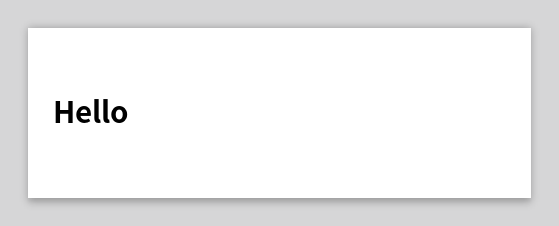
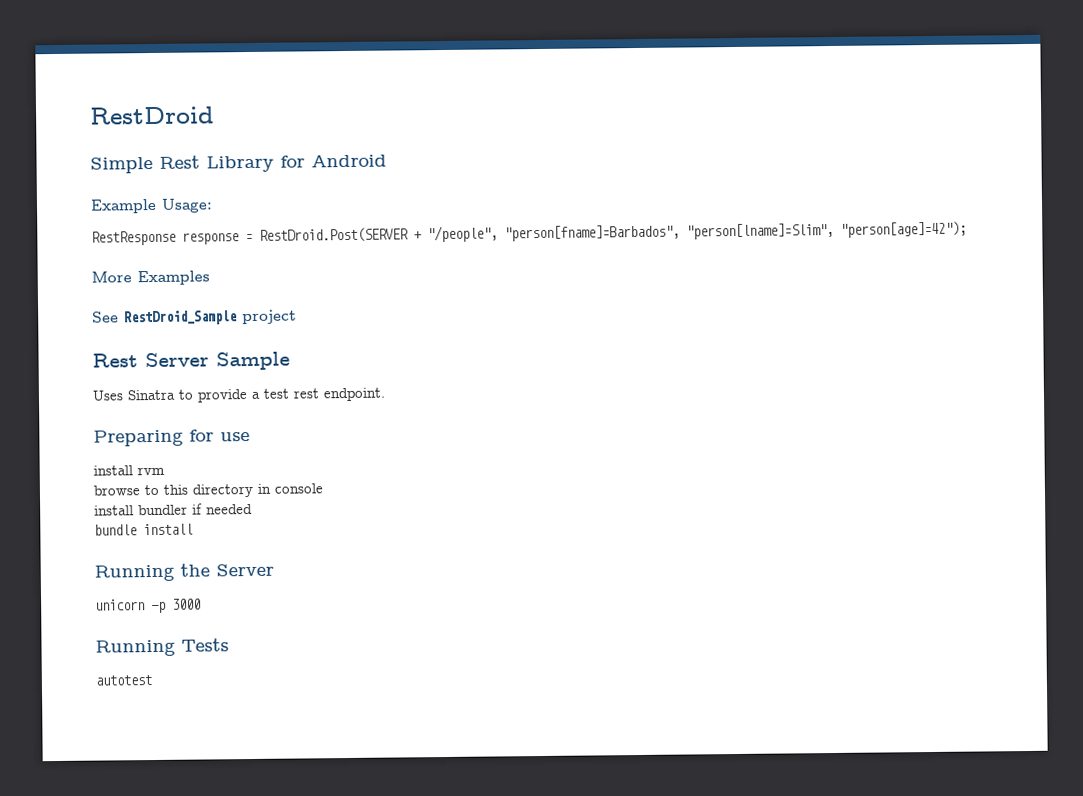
- Hello
+ RestDroid
+ Simple Rest Library for Android
+ Example Usage:
+ RestResponse response = RestDroid.Post(SERVER + "/people", "person[fname]=Barbados", "person[lname]=Slim", "person[age]=42");
+ More Examples
+ See RestDroid_Sample project
+ Rest Server Sample
+ Uses Sinatra to provide a test rest endpoint.
+ Preparing for use
+ install rvm
+ browse to this directory in console
+ install bundler if needed
+ bundle install
+ Running the Server
+ unicorn -p 3000
+ Running Tests
+ autotest

